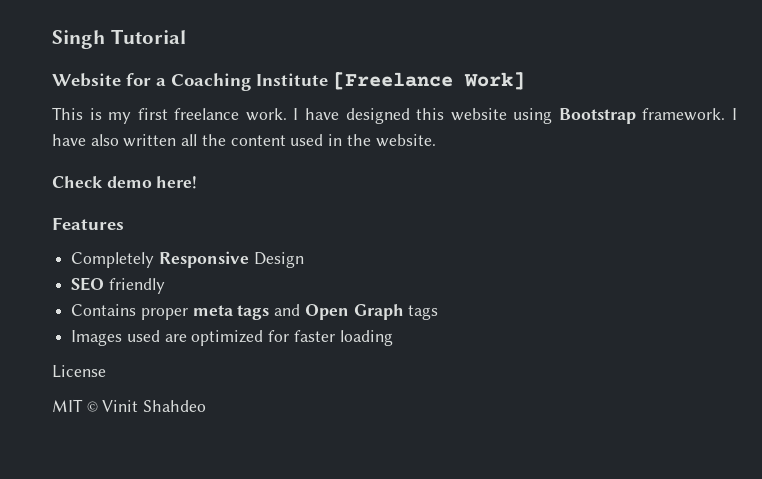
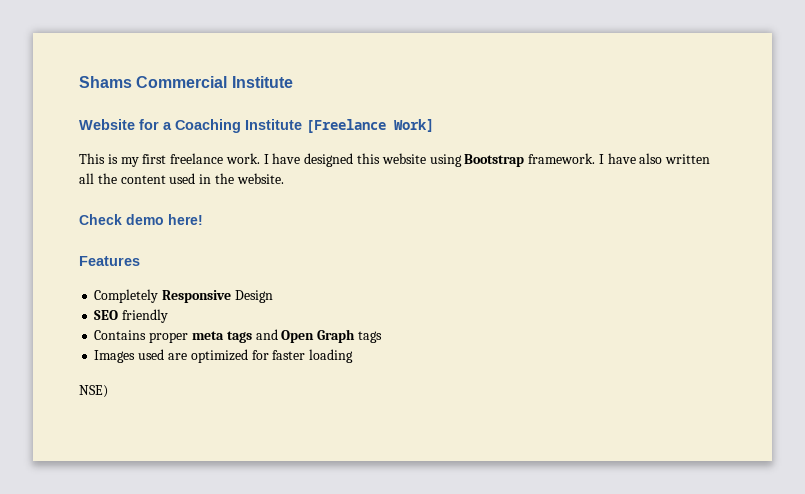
- Singh Tutorial
+ Shams Commercial Institute
- License
- MIT © Vinit Shahdeo
+ NSE)

